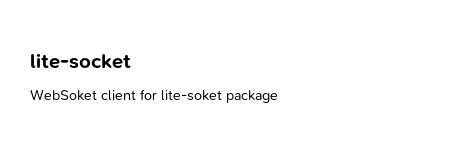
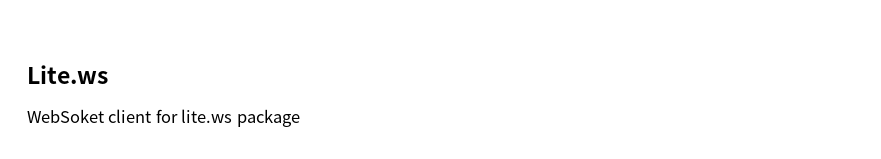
- lite-socket
+ Lite.ws
- WebSoket client for lite-soket package
+ WebSoket client for lite.ws package

